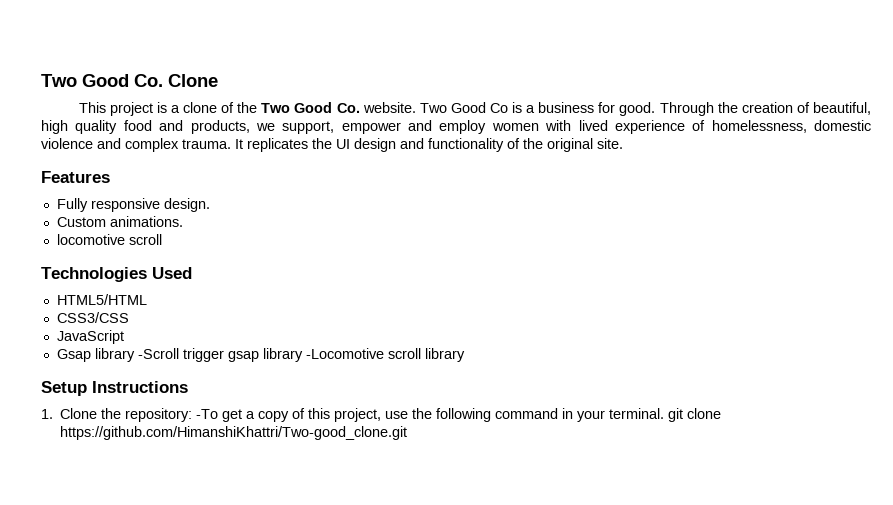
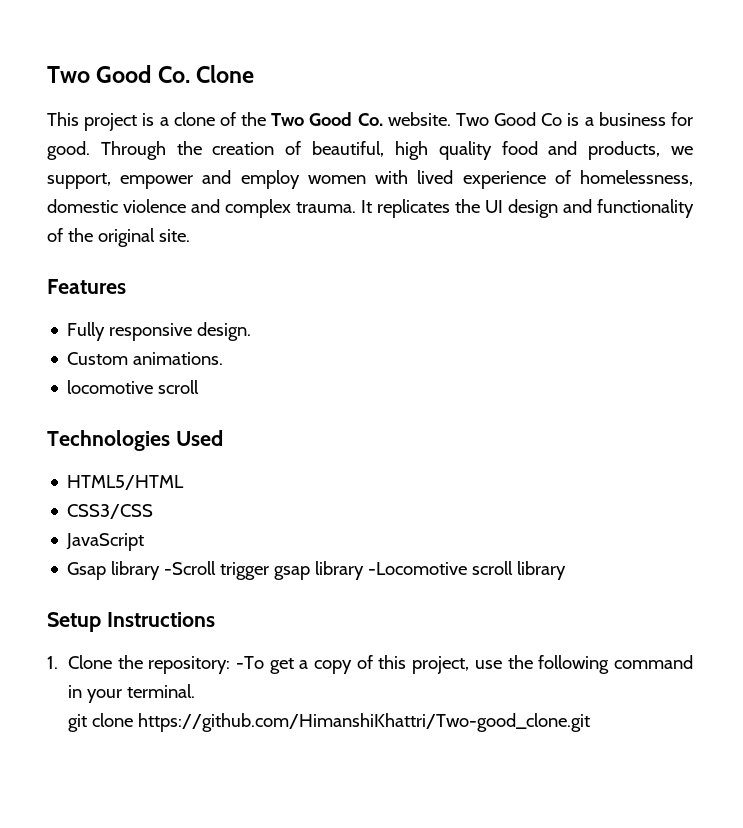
- 1. Clone the repository: -To get a copy of this project, use the following command in your terminal. git clone https://github.com/HimanshiKhattri/Two-good_clone.git
+ 1. Clone the repository: -To get a copy of this project, use the following command in your terminal.
+ git clone https://github.com/HimanshiKhattri/Two-good_clone.git

